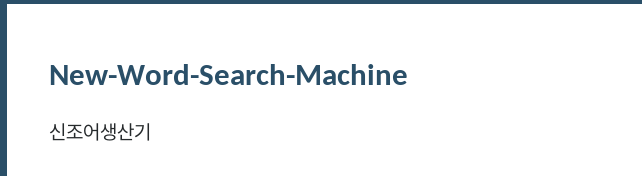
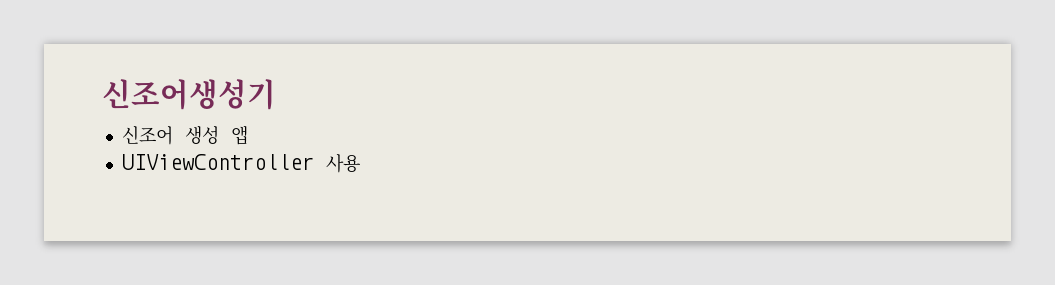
- New-Word-Search-Machine
- 신조어생산기
+ 신조어생성기
+ 신조어 생성 앱
+ UIViewController 사용

